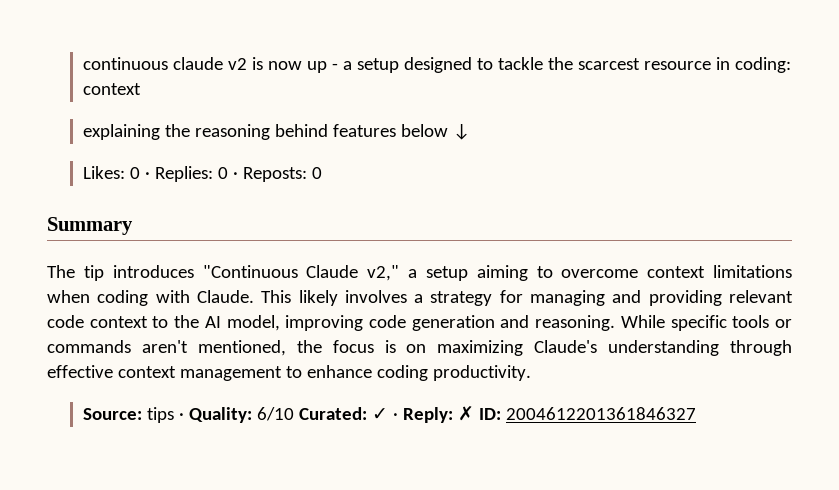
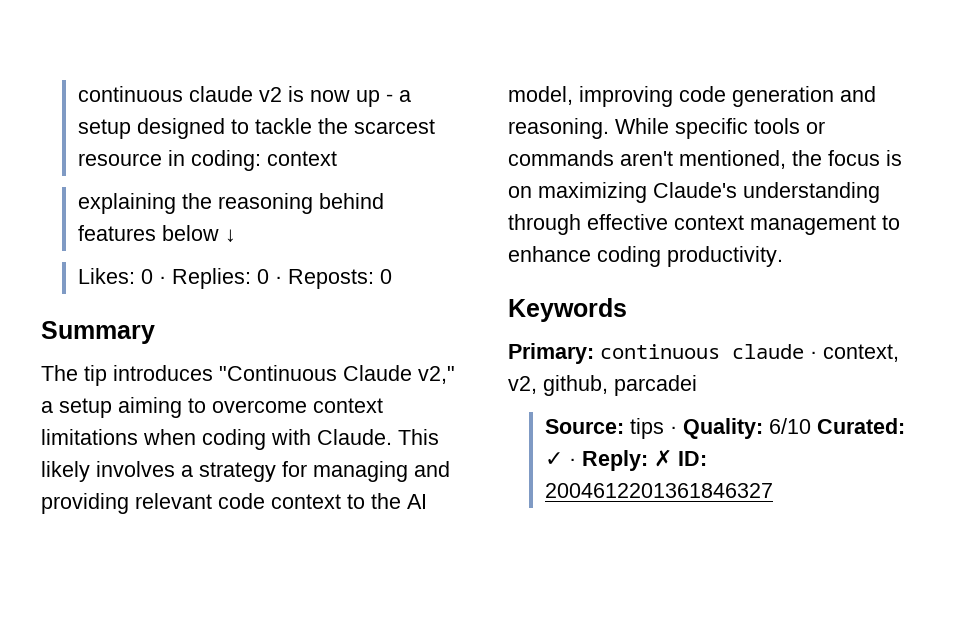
+ Keywords
+ Primary: continuous claude · context, v2, github, parcadei

